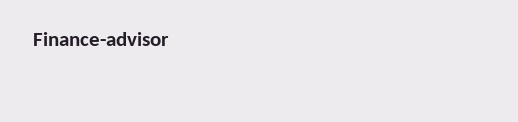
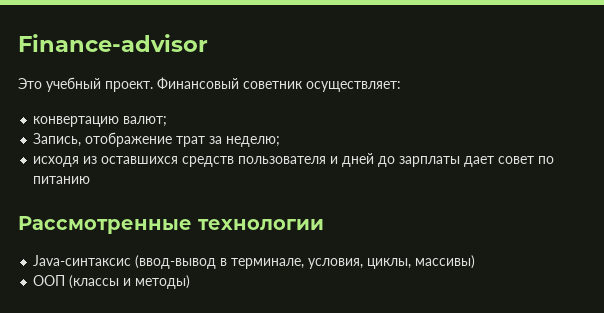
+ Это учебный проект. Финансовый советник осуществляет:
+ конвертацию валют;
+ Запись, отображение трат за неделю;
+ исходя из оставшихся средств пользователя и дней до зарплаты дает совет по питанию
+ Рассмотренные технологии
+ Java-синтаксис (ввод-вывод в терминале, условия, циклы, массивы)
+ ООП (классы и методы)

